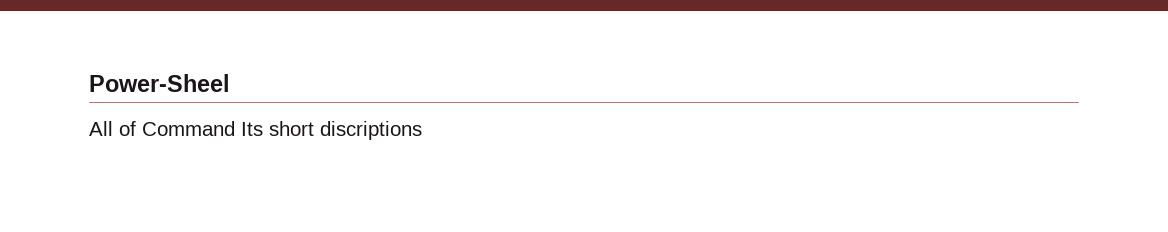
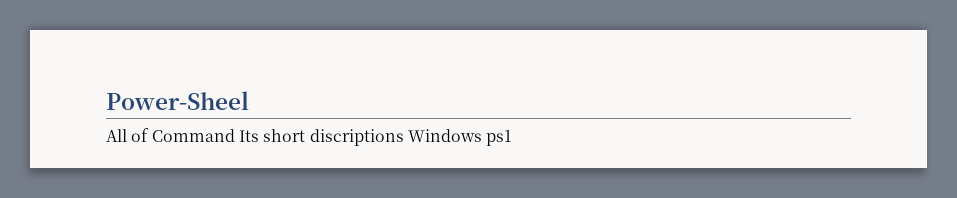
- All of Command Its short discriptions
+ All of Command Its short discriptions Windows ps1

